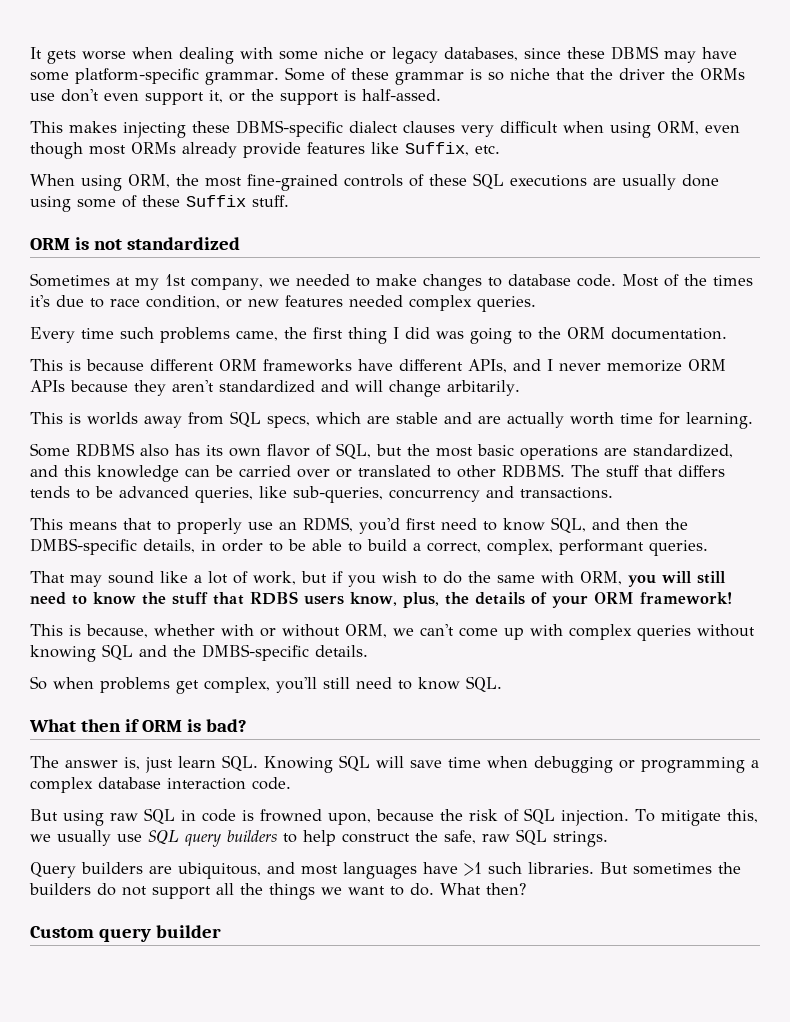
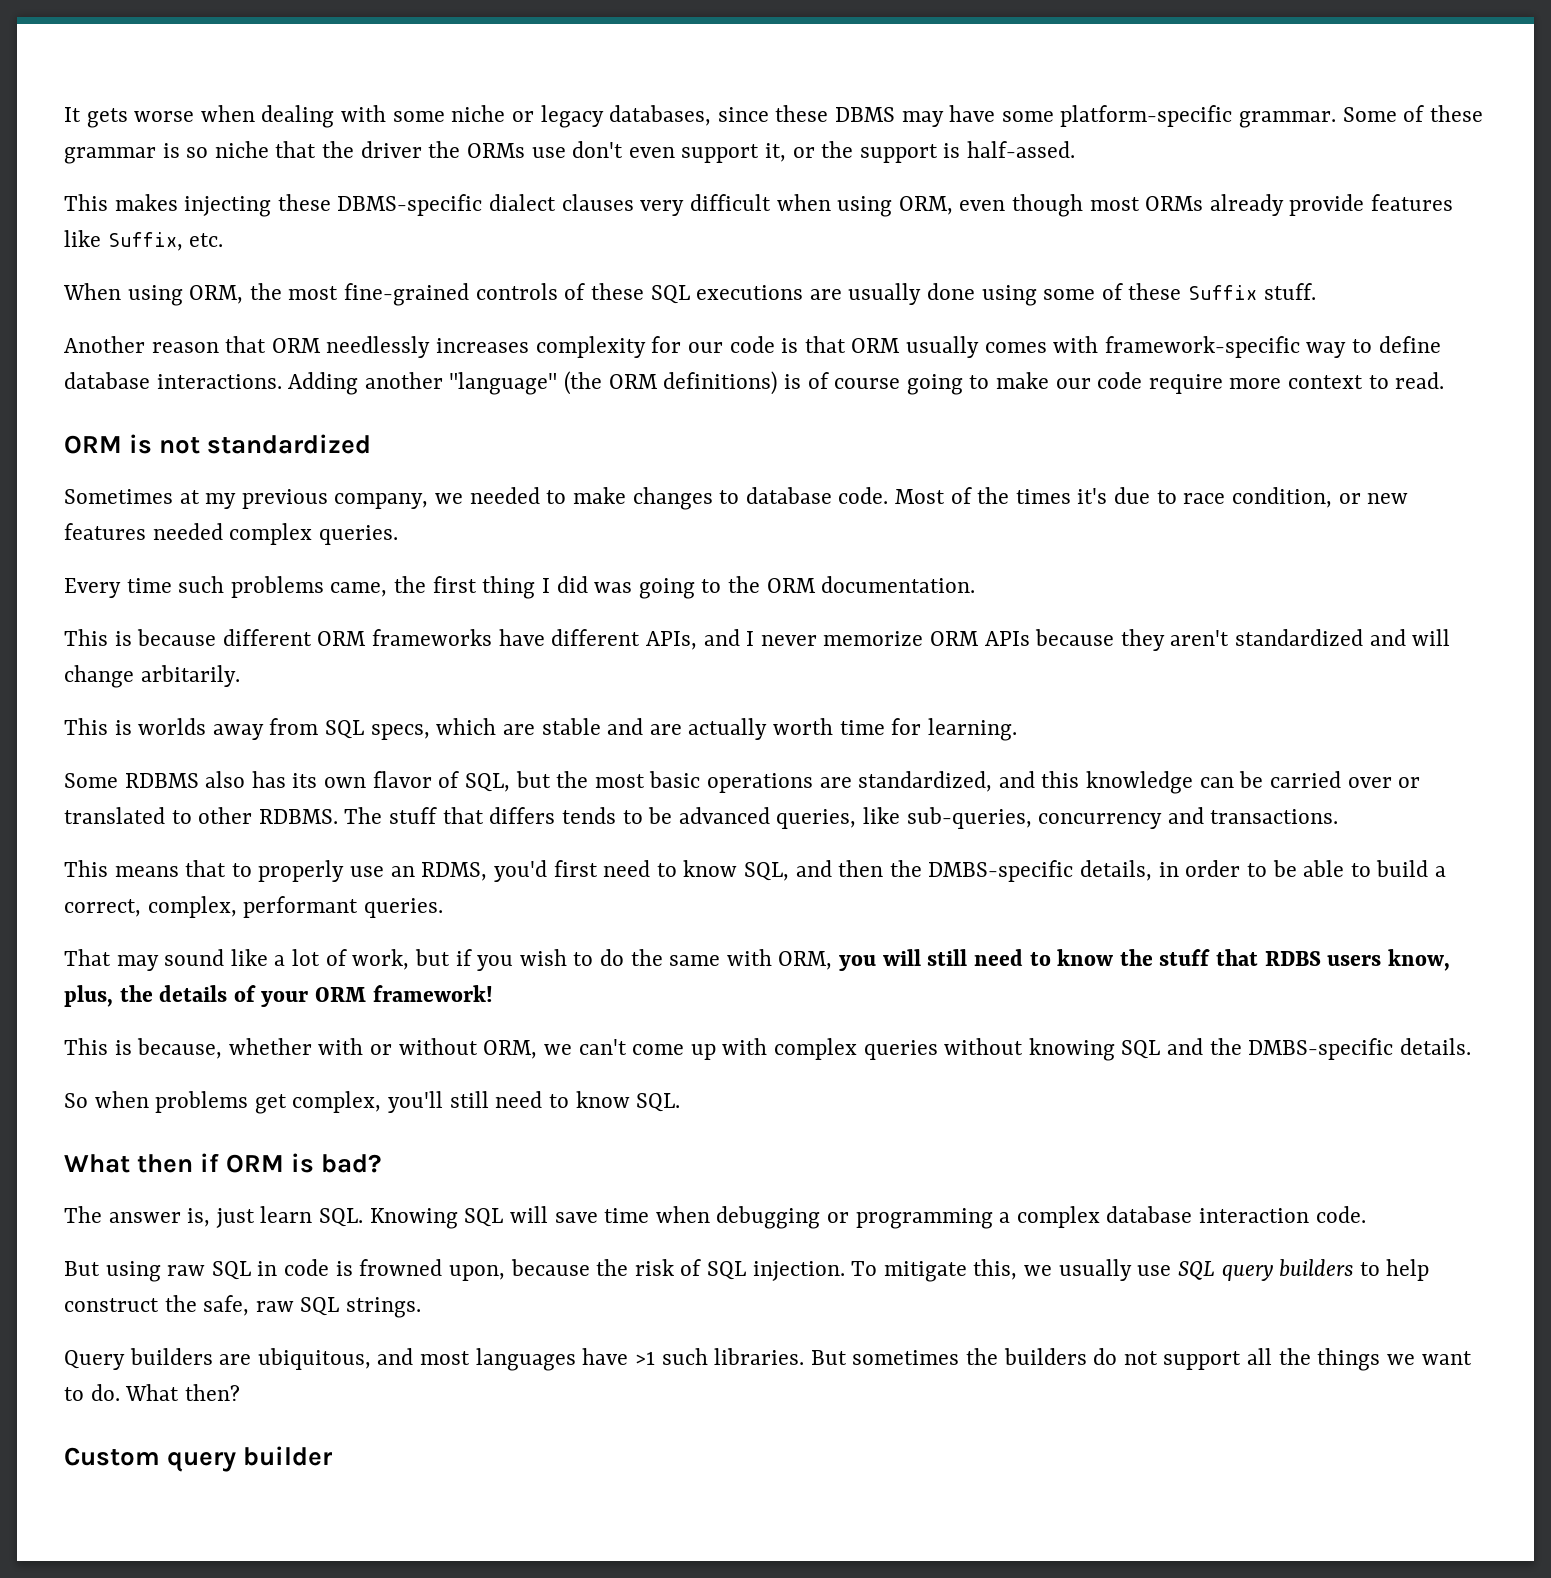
+ Another reason that ORM needlessly increases complexity for our code is that ORM usually comes with framework-specific way to define database interactions. Adding another "language" (the ORM definitions) is of course going to make our code require more context to read.
- Sometimes at my 1st company, we needed to make changes to database code.
+ Sometimes at my previous company, we needed to make changes to database code.

